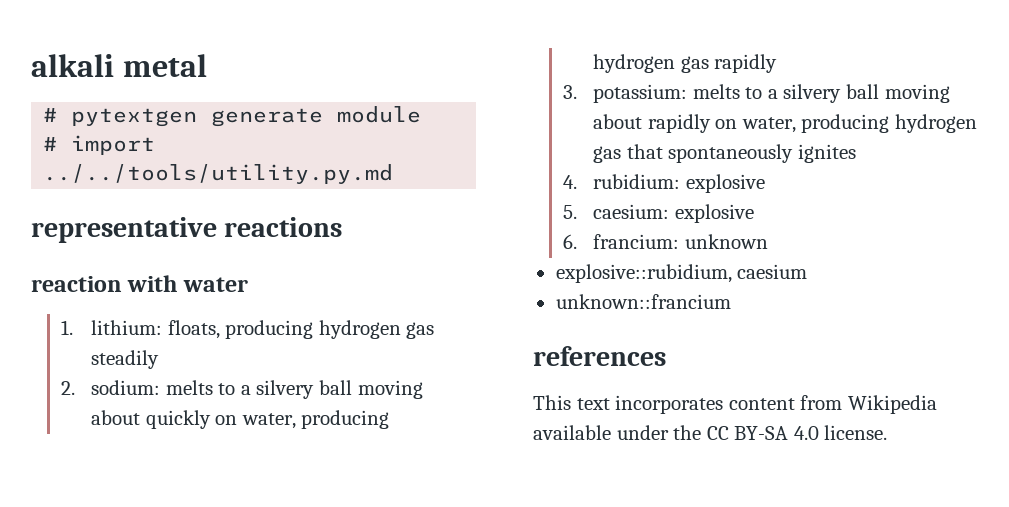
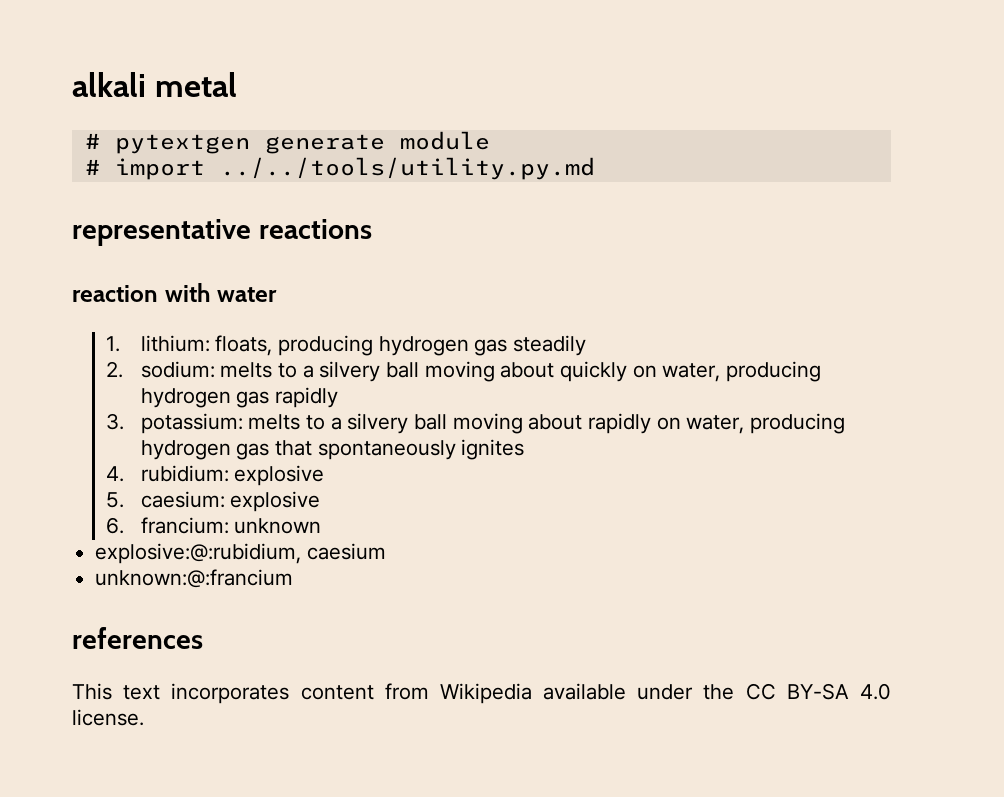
- explosive::rubidium, caesium
+ explosive:@:rubidium, caesium
- unknown::francium
+ unknown:@:francium

